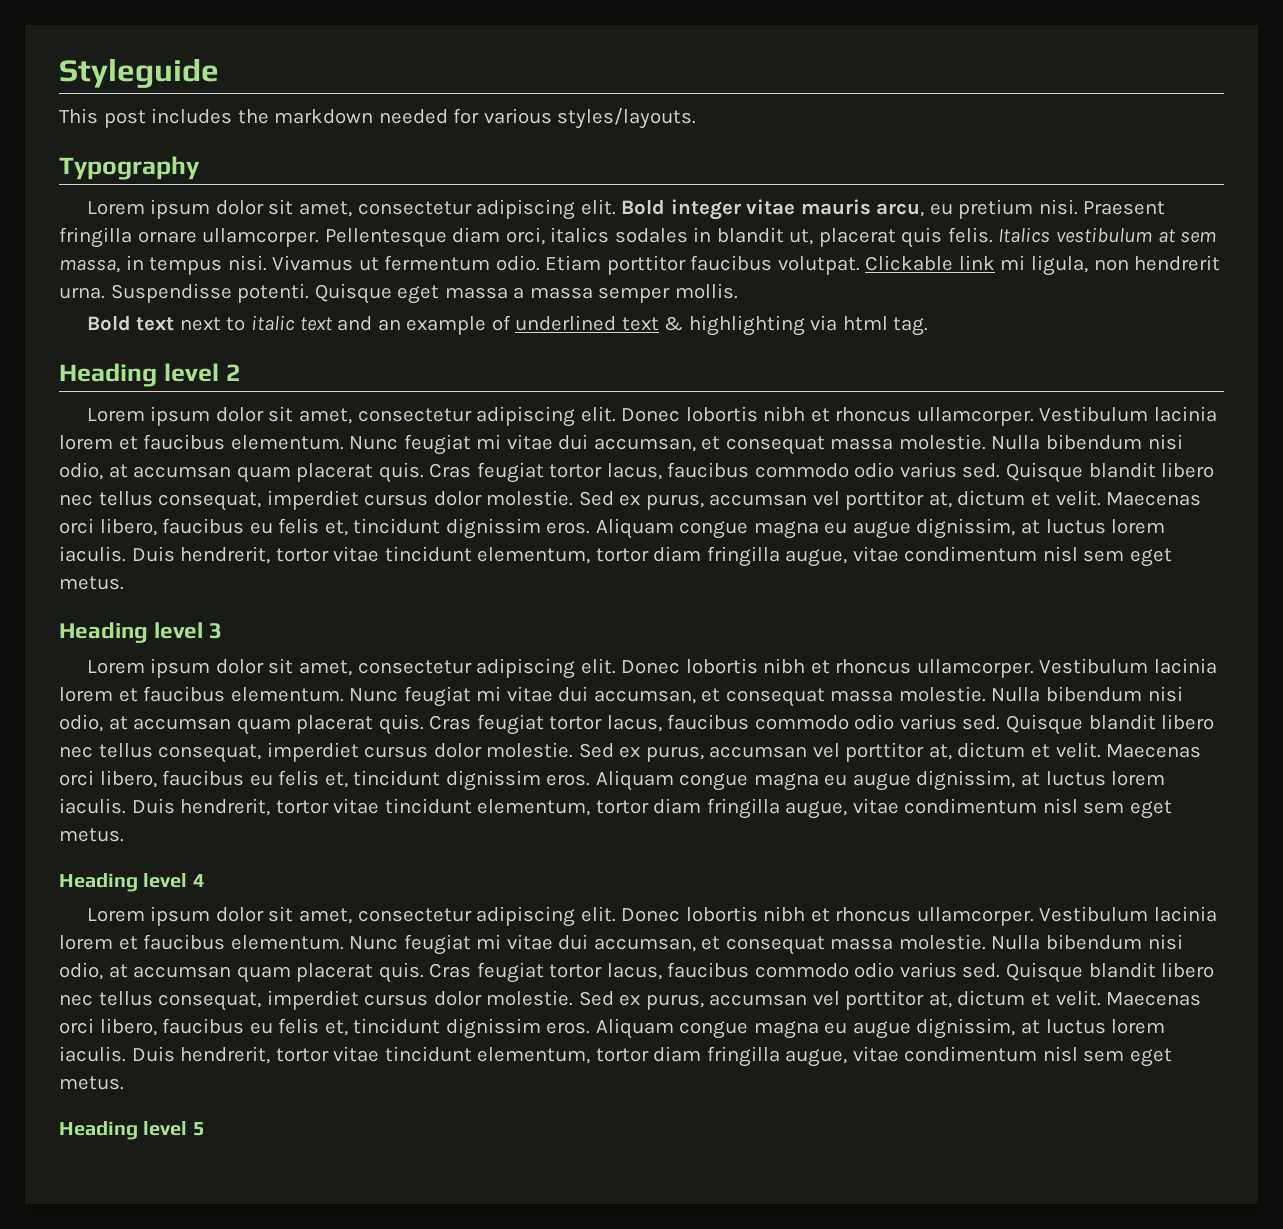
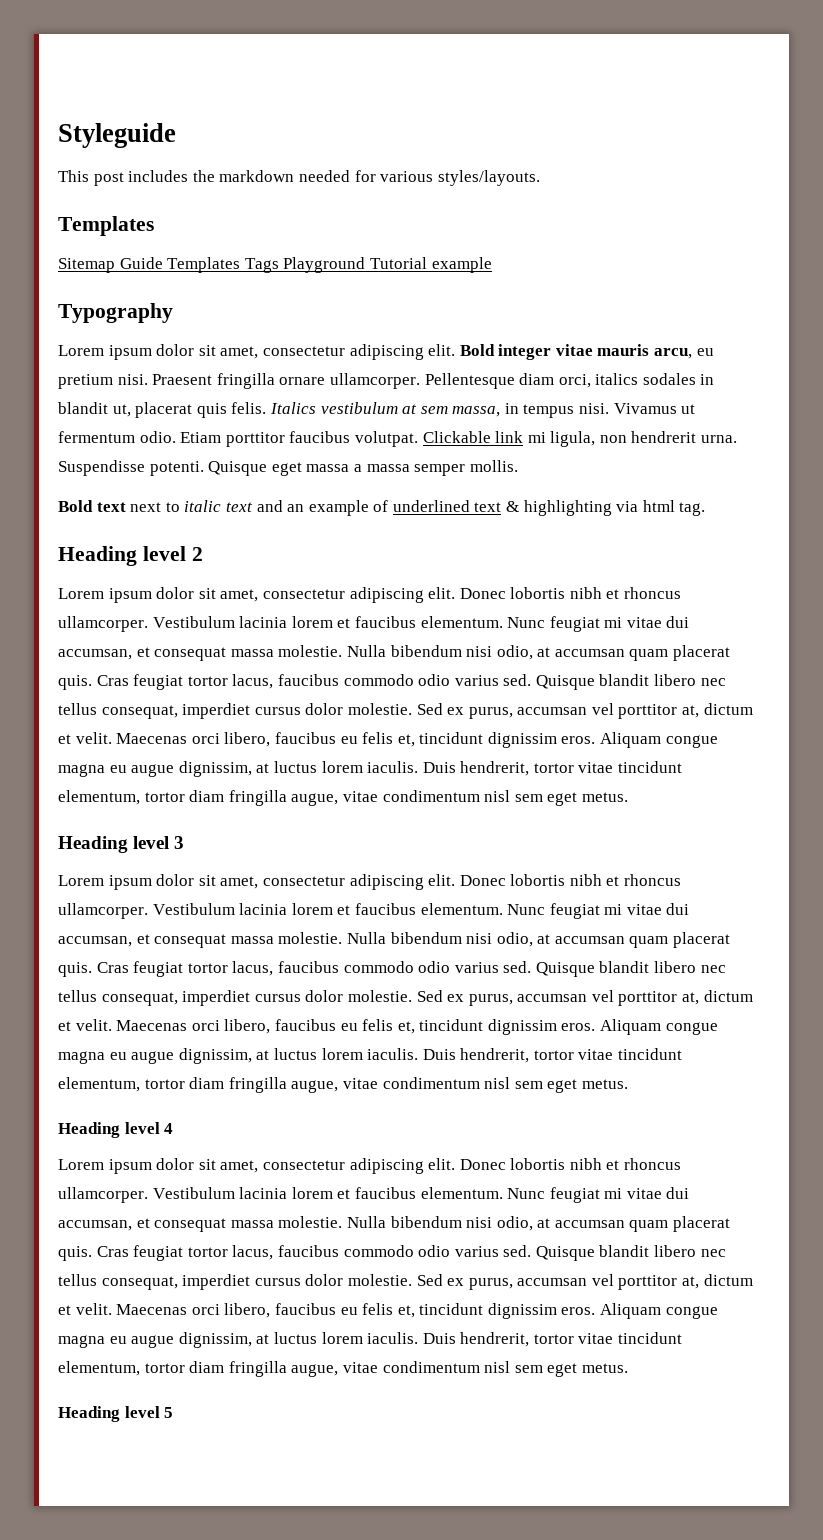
  This post includes the markdown needed for various styles/layouts.
+ Templates
+ Sitemap Guide Templates Tags Playground Tutorial example

